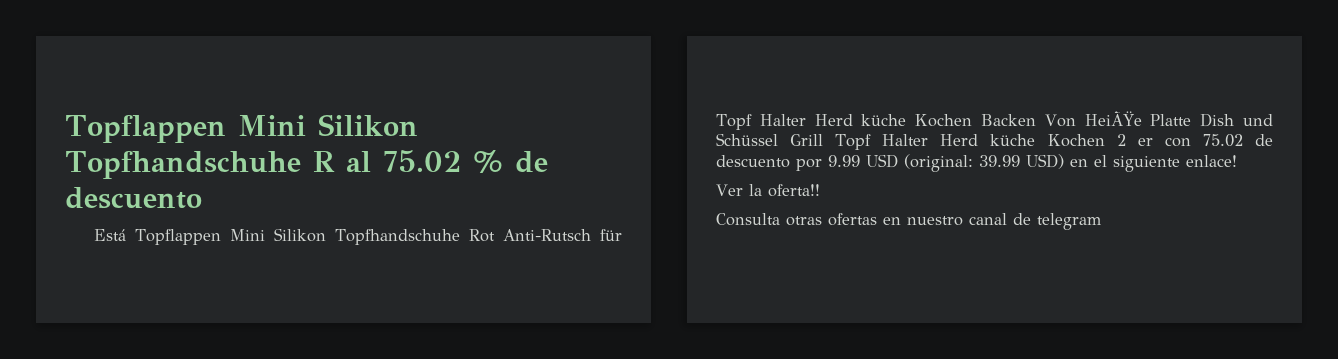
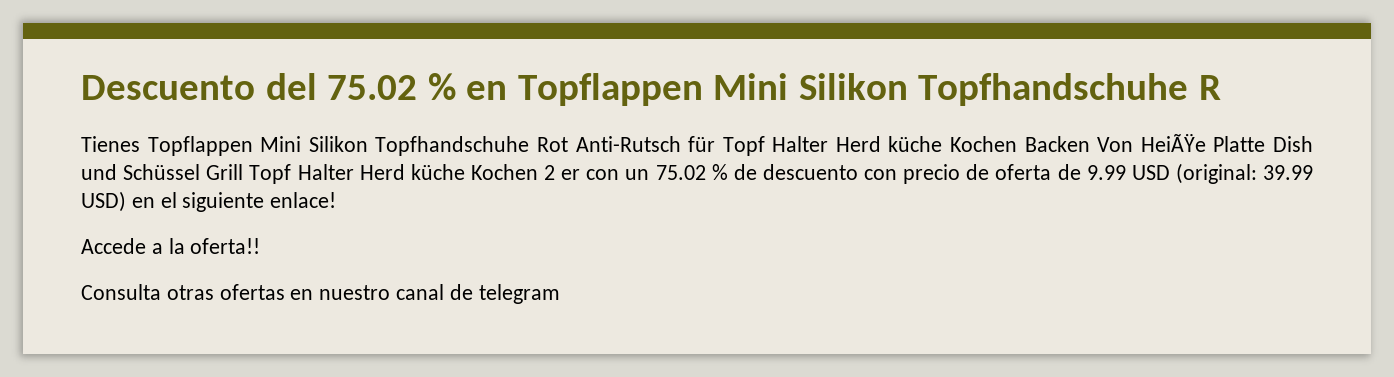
- Topflappen Mini Silikon Topfhandschuhe R al 75.02 % de descuento
- Está Topflappen Mini Silikon Topfhandschuhe Rot Anti-Rutsch für Topf Halter Herd küche Kochen Backen Von HeiÃŸe Platte Dish und Schüssel Grill Topf Halter Herd küche Kochen 2 er con 75.02 de descuento por 9.99 USD (original: 39.99 USD) en el siguiente enlace!
+ Descuento del 75.02 % en Topflappen Mini Silikon Topfhandschuhe R
+ Tienes Topflappen Mini Silikon Topfhandschuhe Rot Anti-Rutsch für Topf Halter Herd küche Kochen Backen Von HeiÃŸe Platte Dish und Schüssel Grill Topf Halter Herd küche Kochen 2 er con un 75.02 % de descuento con precio de oferta de 9.99 USD (original: 39.99 USD) en el siguiente enlace!
- Ver la oferta!!
+ Accede a la oferta!!

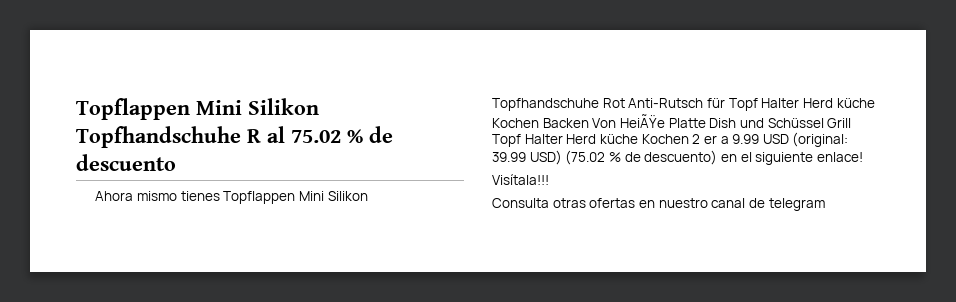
- Descuento del 75.02 % en Topflappen Mini Silikon Topfhandschuhe R
- Tienes Topflappen Mini Silikon Topfhandschuhe Rot Anti-Rutsch für Topf Halter Herd küche Kochen Backen Von HeiÃŸe Platte Dish und Schüssel Grill Topf Halter Herd küche Kochen 2 er con un 75.02 % de descuento con precio de oferta de 9.99 USD (original: 39.99 USD) en el siguiente enlace!
+ Topflappen Mini Silikon Topfhandschuhe R al 75.02 % de descuento
+ Ahora mismo tienes Topflappen Mini Silikon Topfhandschuhe Rot Anti-Rutsch für Topf Halter Herd küche Kochen Backen Von HeiÃŸe Platte Dish und Schüssel Grill Topf Halter Herd küche Kochen 2 er a 9.99 USD (original: 39.99 USD) (75.02 % de descuento) en el siguiente enlace!
- Accede a la oferta!!
+ Visítala!!!

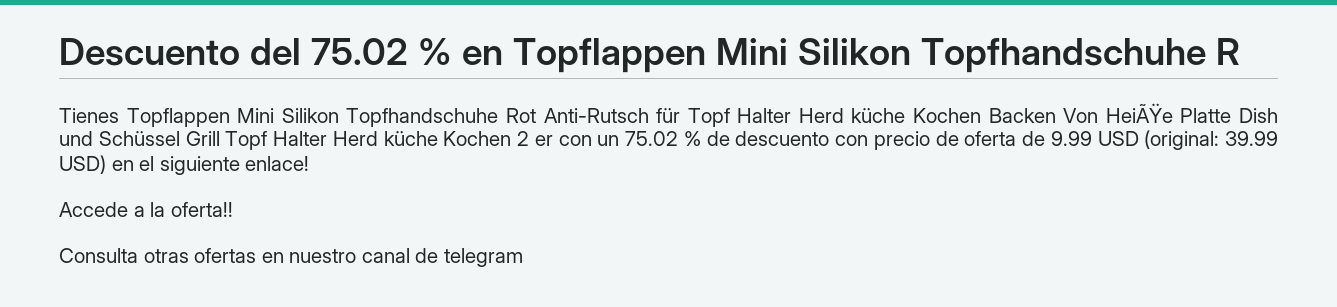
- Topflappen Mini Silikon Topfhandschuhe R al 75.02 % de descuento
- Ahora mismo tienes Topflappen Mini Silikon Topfhandschuhe Rot Anti-Rutsch für Topf Halter Herd küche Kochen Backen Von HeiÃŸe Platte Dish und Schüssel Grill Topf Halter Herd küche Kochen 2 er a 9.99 USD (original: 39.99 USD) (75.02 % de descuento) en el siguiente enlace!
+ Descuento del 75.02 % en Topflappen Mini Silikon Topfhandschuhe R
+ Tienes Topflappen Mini Silikon Topfhandschuhe Rot Anti-Rutsch für Topf Halter Herd küche Kochen Backen Von HeiÃŸe Platte Dish und Schüssel Grill Topf Halter Herd küche Kochen 2 er con un 75.02 % de descuento con precio de oferta de 9.99 USD (original: 39.99 USD) en el siguiente enlace!
- Visítala!!!
+ Accede a la oferta!!

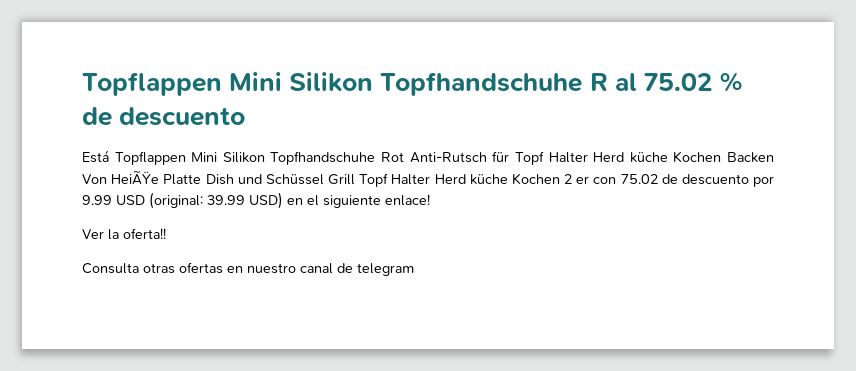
- Descuento del 75.02 % en Topflappen Mini Silikon Topfhandschuhe R
- Tienes Topflappen Mini Silikon Topfhandschuhe Rot Anti-Rutsch für Topf Halter Herd küche Kochen Backen Von HeiÃŸe Platte Dish und Schüssel Grill Topf Halter Herd küche Kochen 2 er con un 75.02 % de descuento con precio de oferta de 9.99 USD (original: 39.99 USD) en el siguiente enlace!
+ Topflappen Mini Silikon Topfhandschuhe R al 75.02 % de descuento
+ Está Topflappen Mini Silikon Topfhandschuhe Rot Anti-Rutsch für Topf Halter Herd küche Kochen Backen Von HeiÃŸe Platte Dish und Schüssel Grill Topf Halter Herd küche Kochen 2 er con 75.02 de descuento por 9.99 USD (original: 39.99 USD) en el siguiente enlace!
- Accede a la oferta!!
+ Ver la oferta!!

